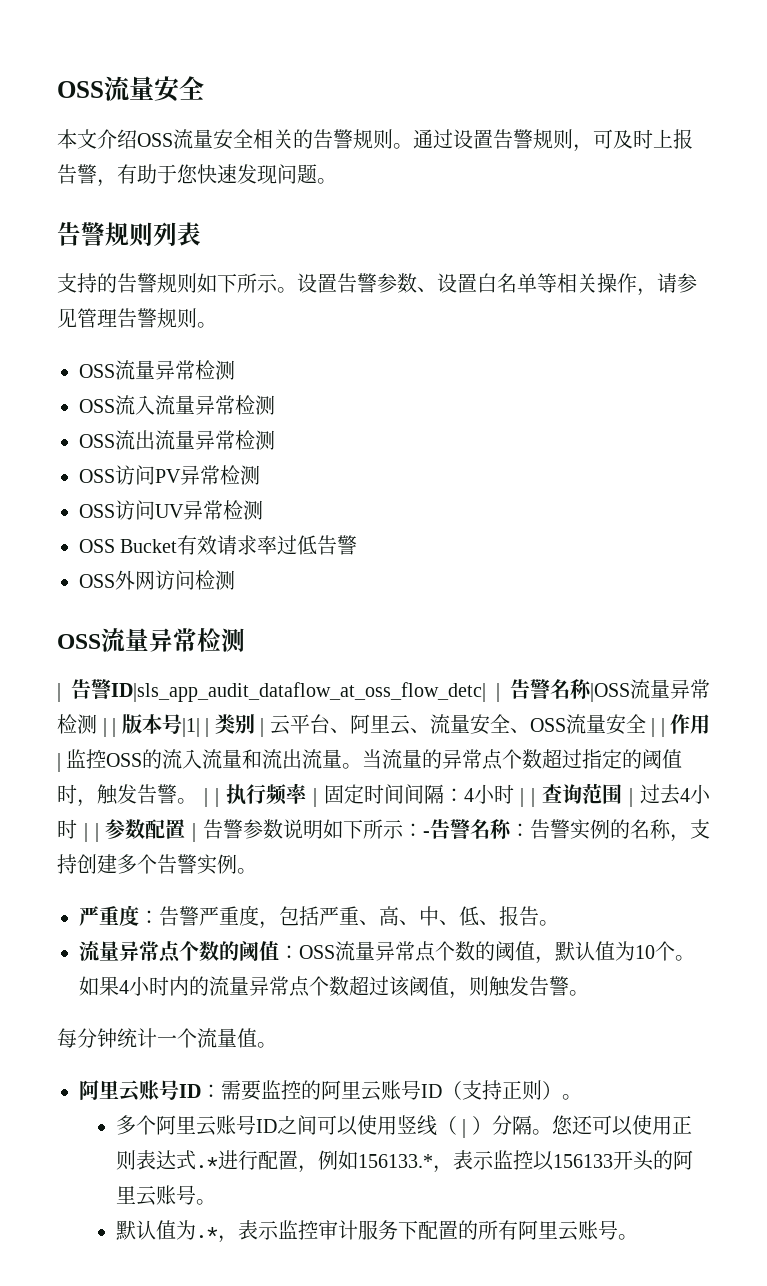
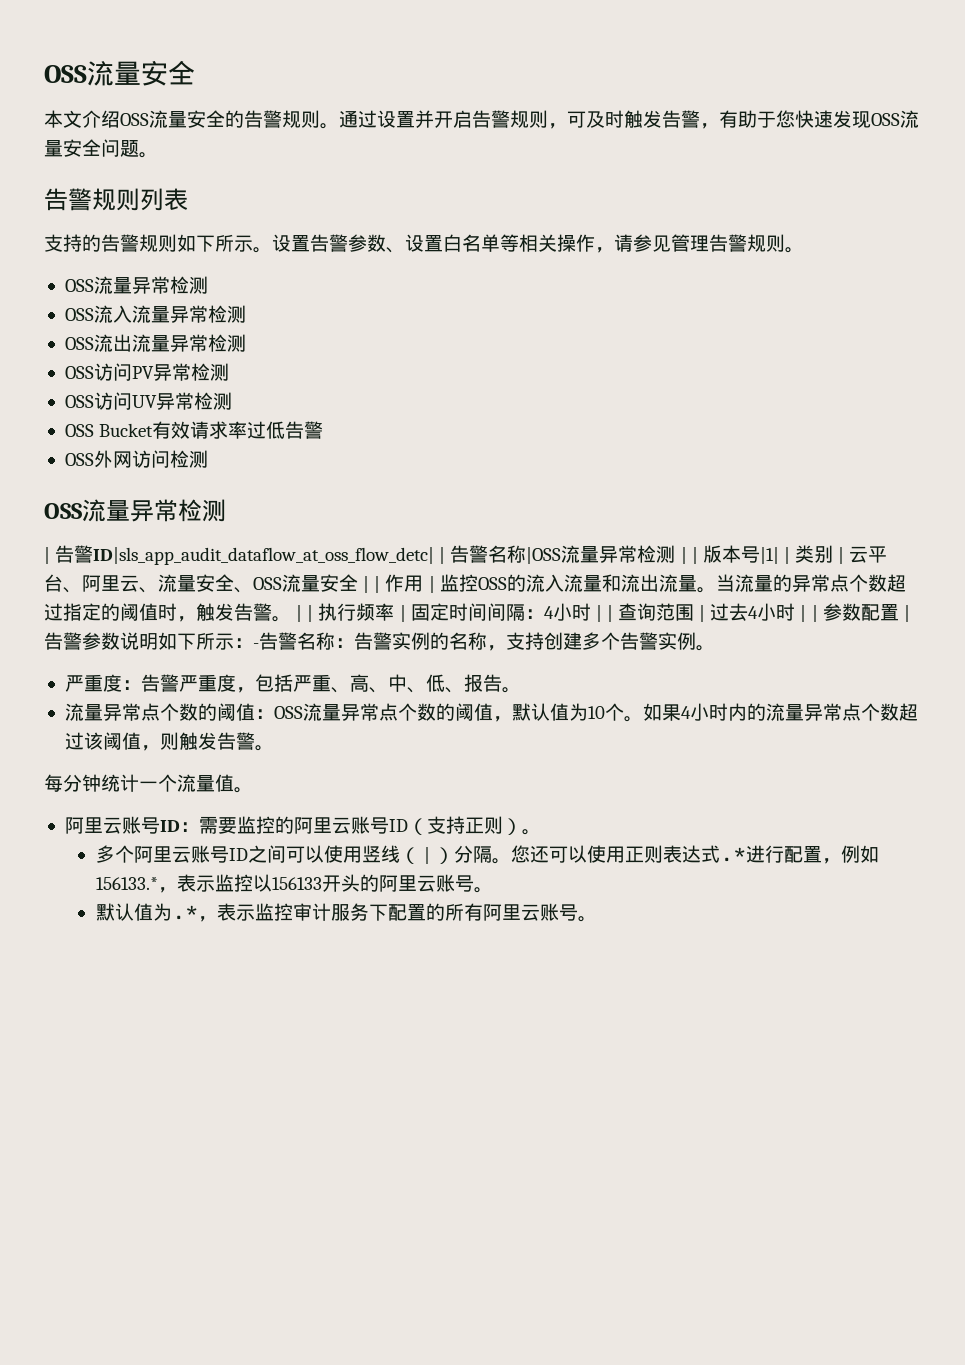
- 本文介绍OSS流量安全相关的告警规则。
+ 本文介绍OSS流量安全的告警规则。
- 通过设置告警规则，可及时上报告警，有助于您快速发现问题。
+ 通过设置并开启告警规则，可及时触发告警，有助于您快速发现OSS流量安全问题。

